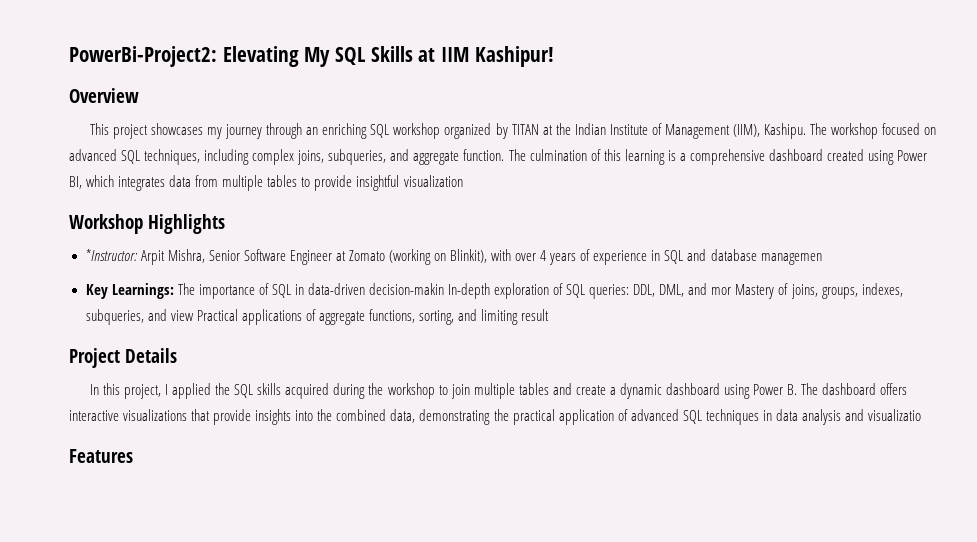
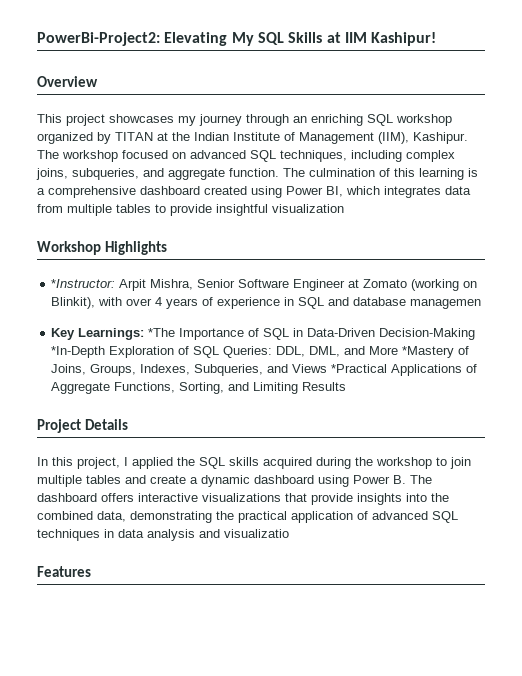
- This project showcases my journey through an enriching SQL workshop organized by TITAN at the Indian Institute of Management (IIM), Kashipu.
+ This project showcases my journey through an enriching SQL workshop organized by TITAN at the Indian Institute of Management (IIM), Kashipur.
- Key Learnings: The importance of SQL in data-driven decision-makin In-depth exploration of SQL queries: DDL, DML, and mor Mastery of joins, groups, indexes, subqueries, and view Practical applications of aggregate functions, sorting, and limiting result
+ Key Learnings: *The Importance of SQL in Data-Driven Decision-Making *In-Depth Exploration of SQL Queries: DDL, DML, and More *Mastery of Joins, Groups, Indexes, Subqueries, and Views *Practical Applications of Aggregate Functions, Sorting, and Limiting Results

